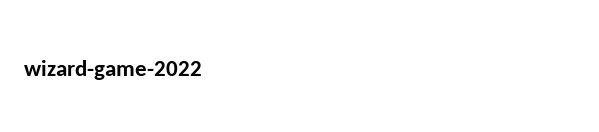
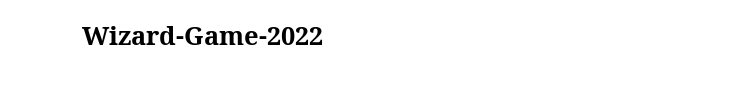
- wizard-game-2022
+ Wizard-Game-2022

